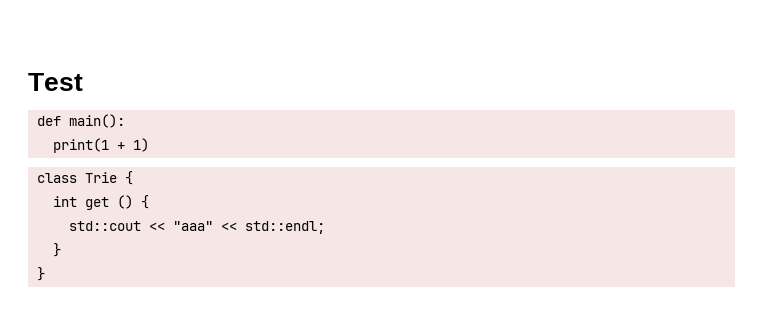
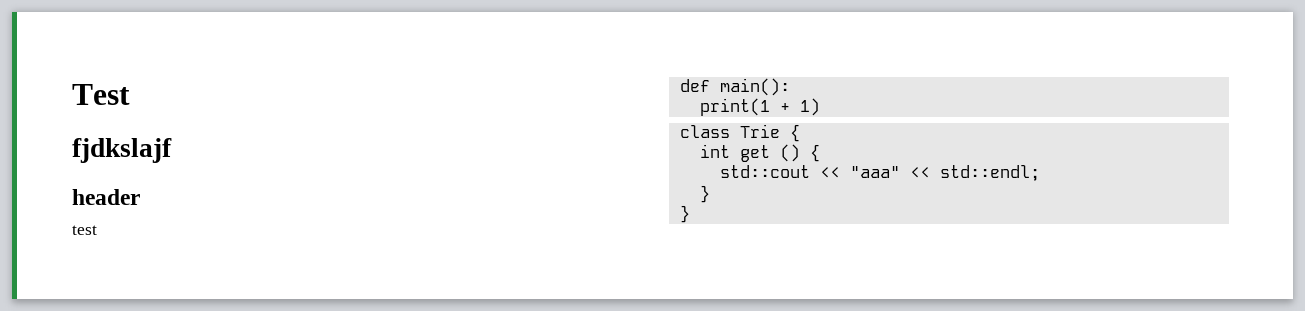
+ fjdkslajf
+ header
+ test

